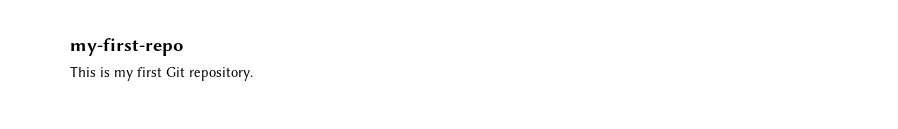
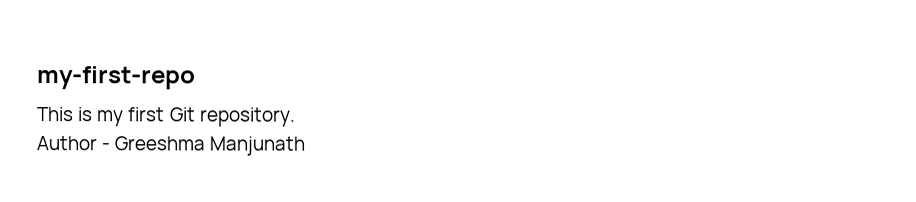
+ Author - Greeshma Manjunath

